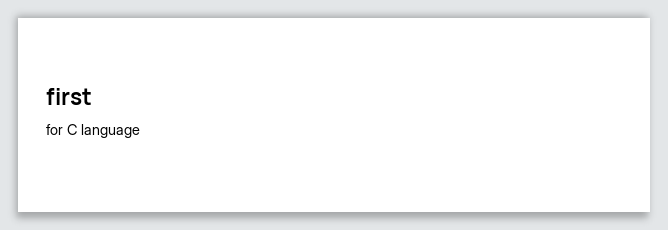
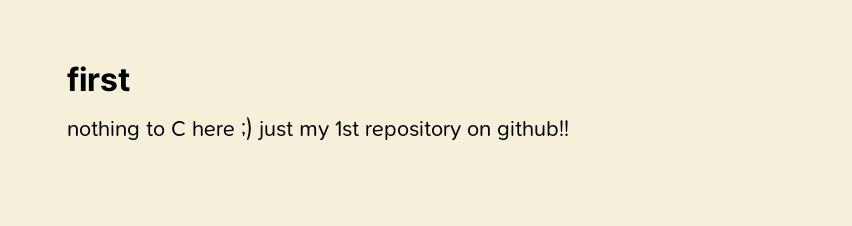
- for C language
+ nothing to C here ;) just my 1st repository on github!!

